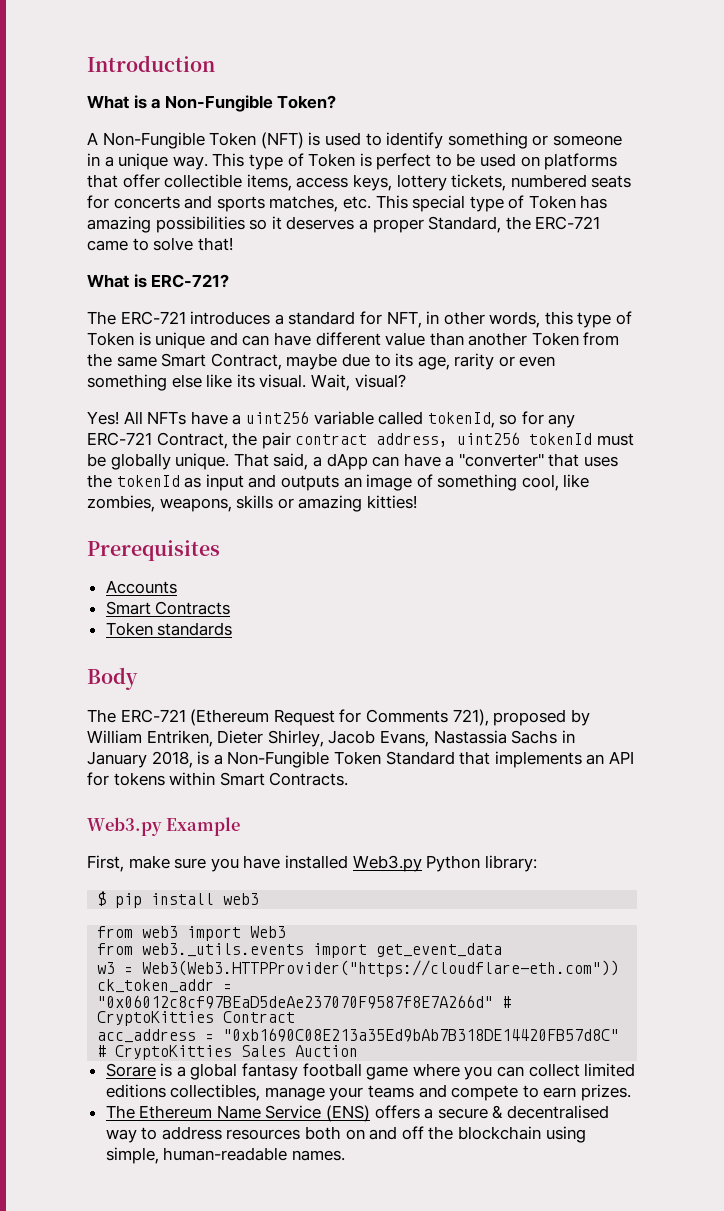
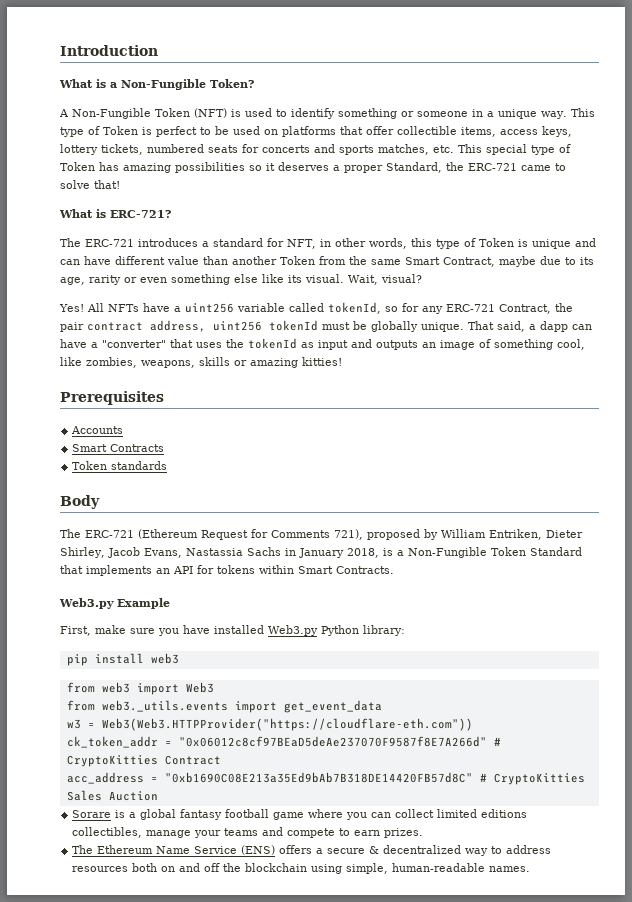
- That said, a dApp can have a "converter" that uses the tokenId as input and outputs an image of something cool, like zombies, weapons, skills or amazing kitties!
+ That said, a dapp can have a "converter" that uses the tokenId as input and outputs an image of something cool, like zombies, weapons, skills or amazing kitties!
- $ pip install web3
+ pip install web3
- The Ethereum Name Service (ENS) offers a secure & decentralised way to address resources both on and off the blockchain using simple, human-readable names.
+ The Ethereum Name Service (ENS) offers a secure & decentralized way to address resources both on and off the blockchain using simple, human-readable names.

